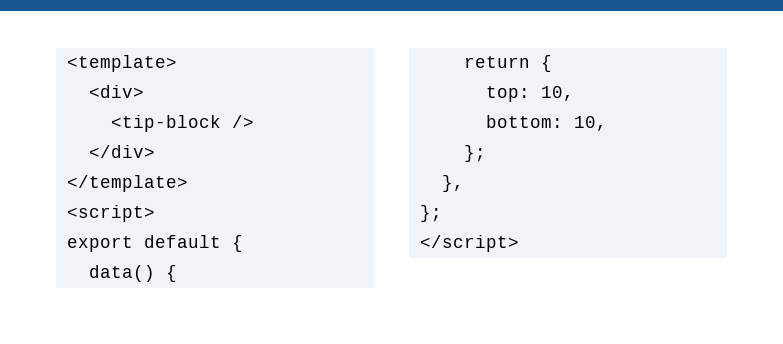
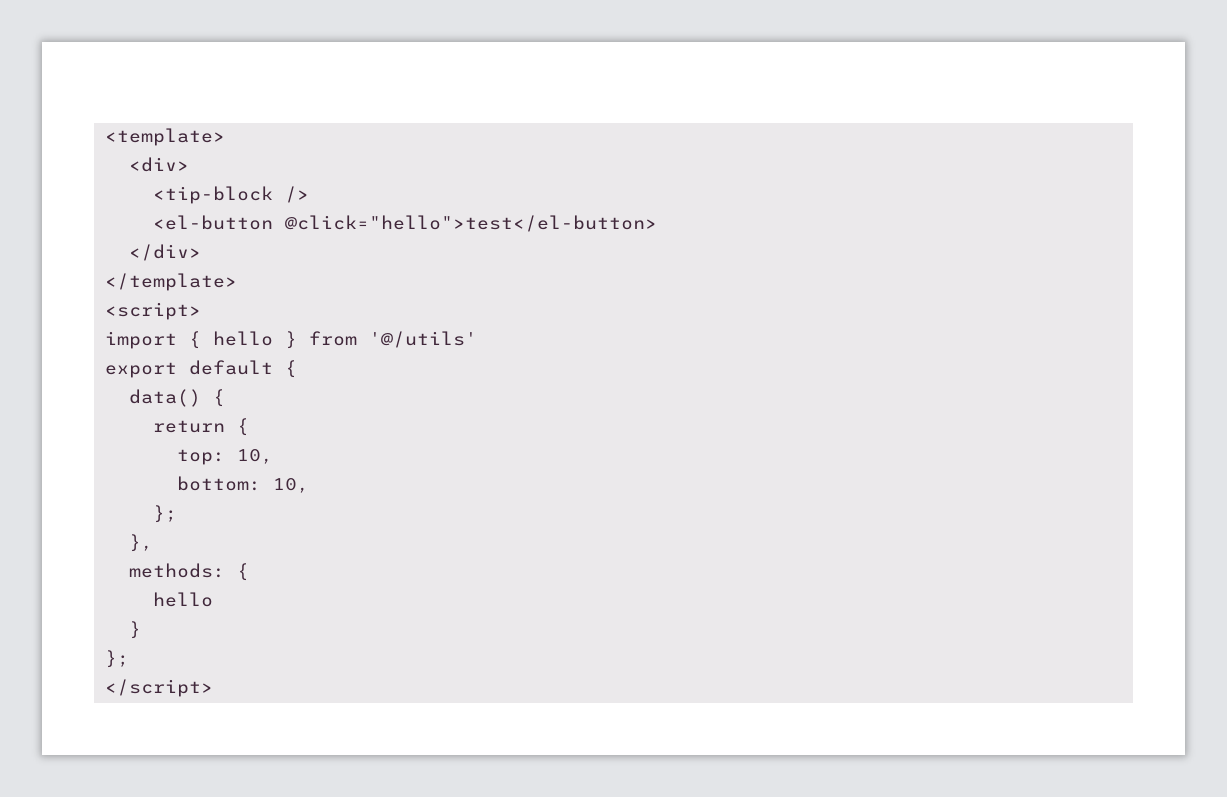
+ <el-button @click="hello">test</el-button>
+ import { hello } from '@/utils'
+ methods: {
+ hello
+ }

